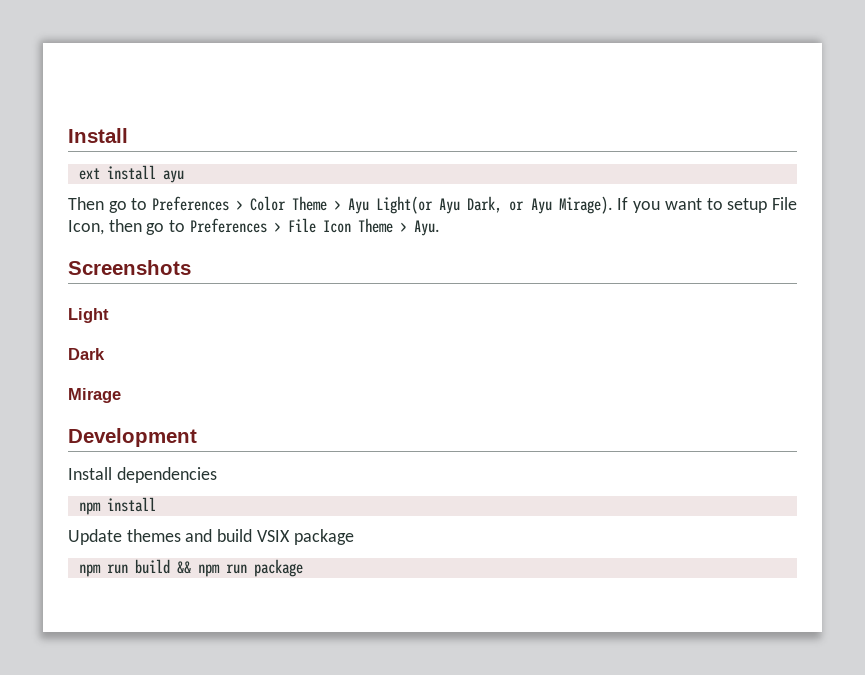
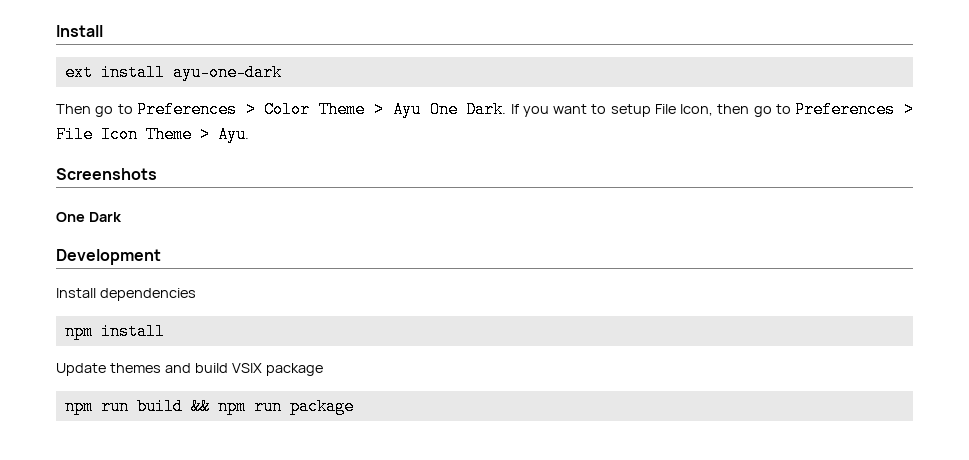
- ext install ayu
+ ext install ayu-one-dark
- Then go to Preferences > Color Theme > Ayu Light(or Ayu Dark, or Ayu Mirage).
+ Then go to Preferences > Color Theme > Ayu One Dark.
- Light
- Dark
+ One Dark
- Mirage

